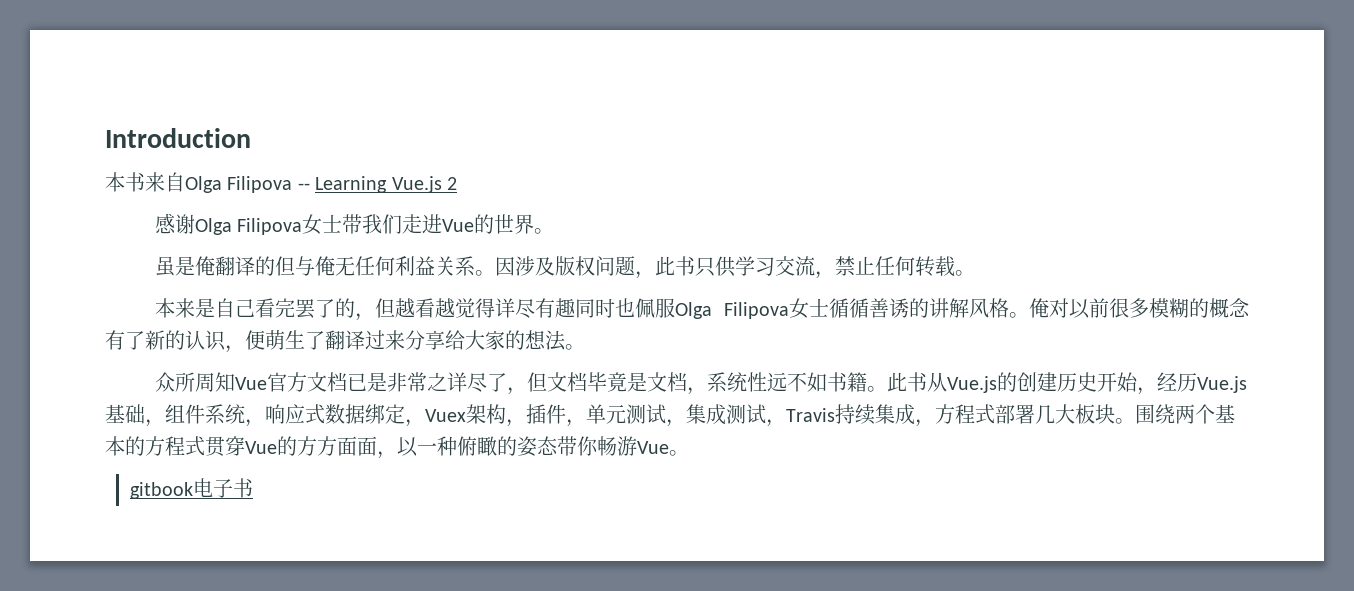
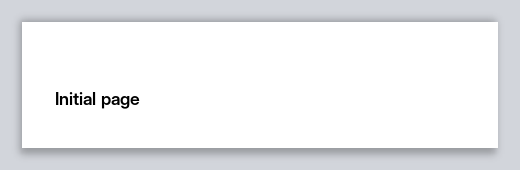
- Introduction
- 本书来自Olga Filipova -- Learning Vue.js 2
- 感谢Olga Filipova女士带我们走进Vue的世界。
- 虽是俺翻译的但与俺无任何利益关系。因涉及版权问题，此书只供学习交流，禁止任何转载。
- 本来是自己看完罢了的，但越看越觉得详尽有趣同时也佩服Olga Filipova女士循循善诱的讲解风格。俺对以前很多模糊的概念有了新的认识，便萌生了翻译过来分享给大家的想法。
- 众所周知Vue官方文档已是非常之详尽了，但文档毕竟是文档，系统性远不如书籍。此书从Vue.js的创建历史开始，经历Vue.js基础，组件系统，响应式数据绑定，Vuex架构，插件，单元测试，集成测试，Travis持续集成，方程式部署几大板块。围绕两个基本的方程式贯穿Vue的方方面面，以一种俯瞰的姿态带你畅游Vue。
- gitbook电子书
+ Initial page

